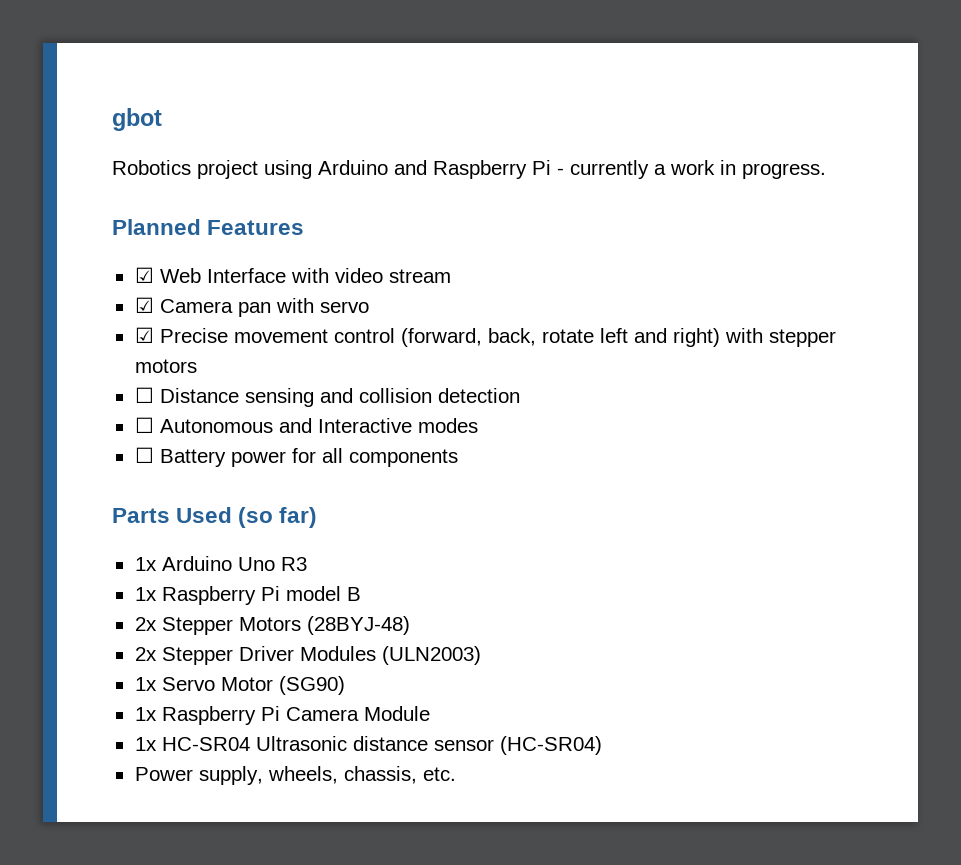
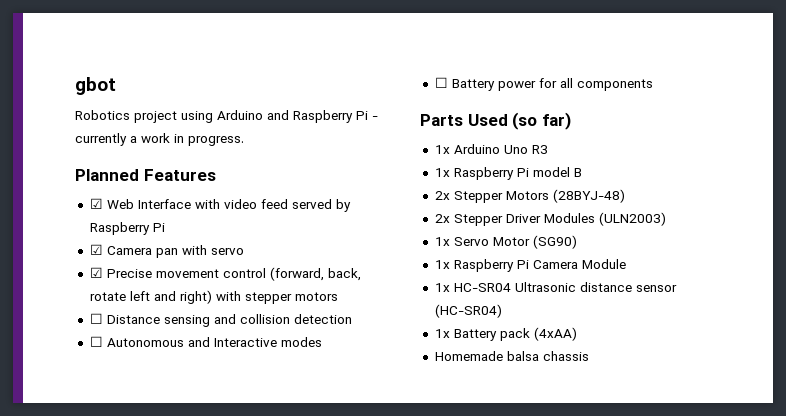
- ☑ Web Interface with video stream
+ ☑ Web Interface with video feed served by Raspberry Pi
- Power supply, wheels, chassis, etc.
+ 1x Battery pack (4xAA)
+ Homemade balsa chassis

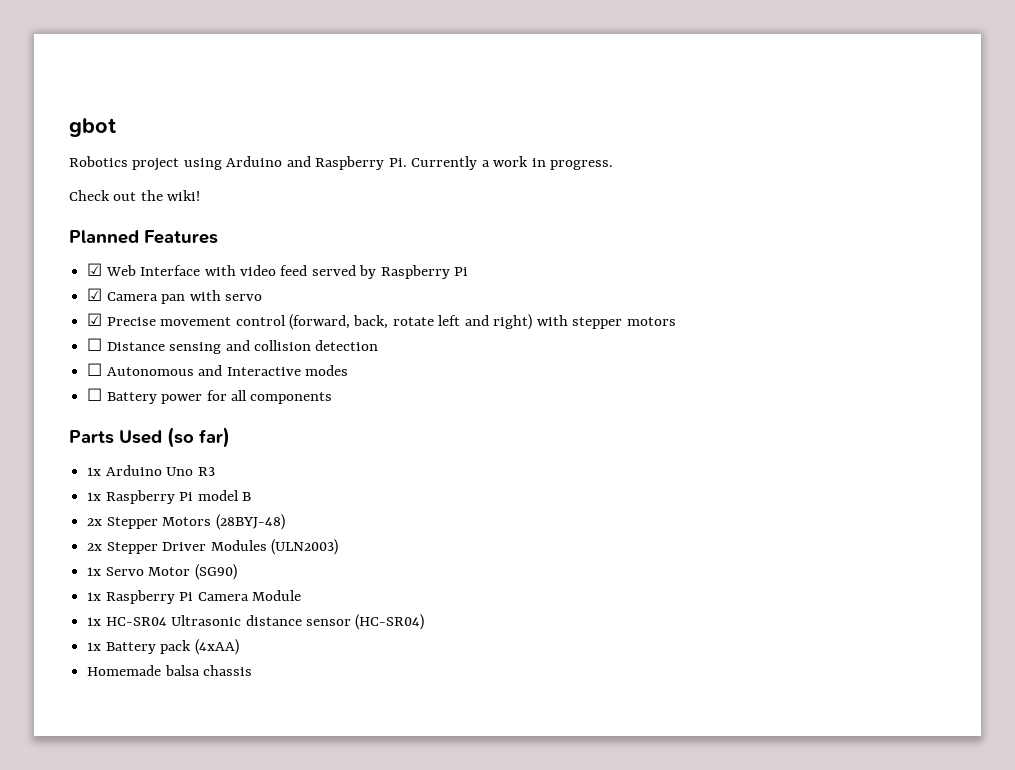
- Robotics project using Arduino and Raspberry Pi - currently a work in progress.
+ Robotics project using Arduino and Raspberry Pi. Currently a work in progress.
+ Check out the wiki!

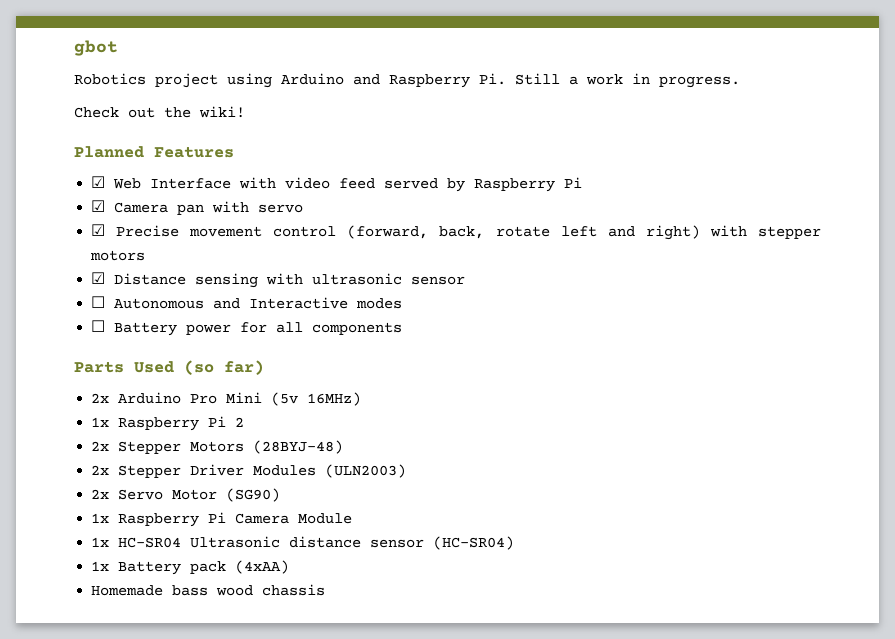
- Robotics project using Arduino and Raspberry Pi. Currently a work in progress.
+ Robotics project using Arduino and Raspberry Pi. Still a work in progress.
- ☐ Distance sensing and collision detection
+ ☑ Distance sensing with ultrasonic sensor
- 1x Arduino Uno R3
- 1x Raspberry Pi model B
+ 2x Arduino Pro Mini (5v 16MHz)
+ 1x Raspberry Pi 2
- 1x Servo Motor (SG90)
+ 2x Servo Motor (SG90)
- Homemade balsa chassis
+ Homemade bass wood chassis

